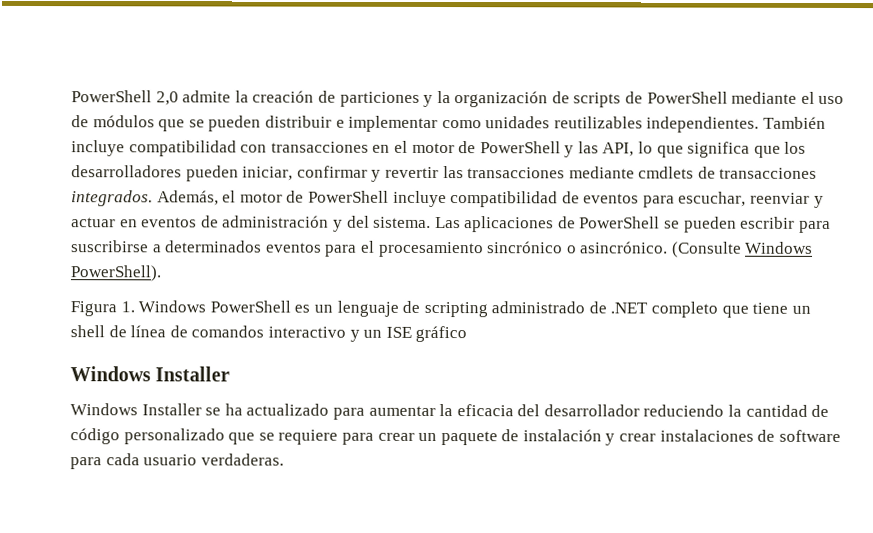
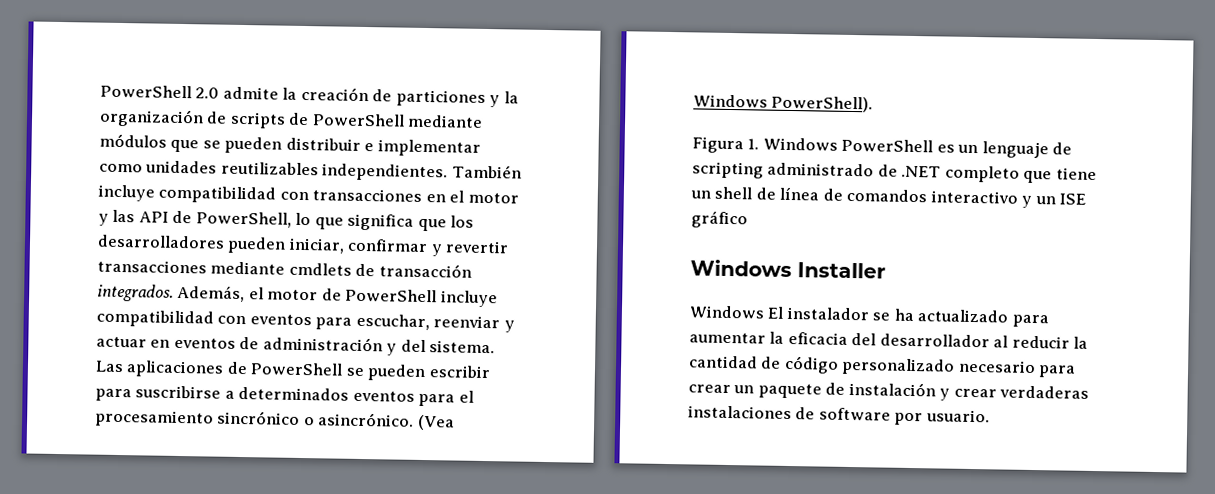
- PowerShell 2,0 admite la creación de particiones y la organización de scripts de PowerShell mediante el uso de módulos que se pueden distribuir e implementar como unidades reutilizables independientes.
+ PowerShell 2.0 admite la creación de particiones y la organización de scripts de PowerShell mediante módulos que se pueden distribuir e implementar como unidades reutilizables independientes.
- También incluye compatibilidad con transacciones en el motor de PowerShell y las API, lo que significa que los desarrolladores pueden iniciar, confirmar y revertir las transacciones mediante cmdlets de transacciones integrados.
+ También incluye compatibilidad con transacciones en el motor y las API de PowerShell, lo que significa que los desarrolladores pueden iniciar, confirmar y revertir transacciones mediante cmdlets de transacción integrados.
- Además, el motor de PowerShell incluye compatibilidad de eventos para escuchar, reenviar y actuar en eventos de administración y del sistema.
+ Además, el motor de PowerShell incluye compatibilidad con eventos para escuchar, reenviar y actuar en eventos de administración y del sistema.
- (Consulte Windows PowerShell).
+ (Vea Windows PowerShell).
- Windows Installer se ha actualizado para aumentar la eficacia del desarrollador reduciendo la cantidad de código personalizado que se requiere para crear un paquete de instalación y crear instalaciones de software para cada usuario verdaderas.
+ Windows El instalador se ha actualizado para aumentar la eficacia del desarrollador al reducir la cantidad de código personalizado necesario para crear un paquete de instalación y crear verdaderas instalaciones de software por usuario.

